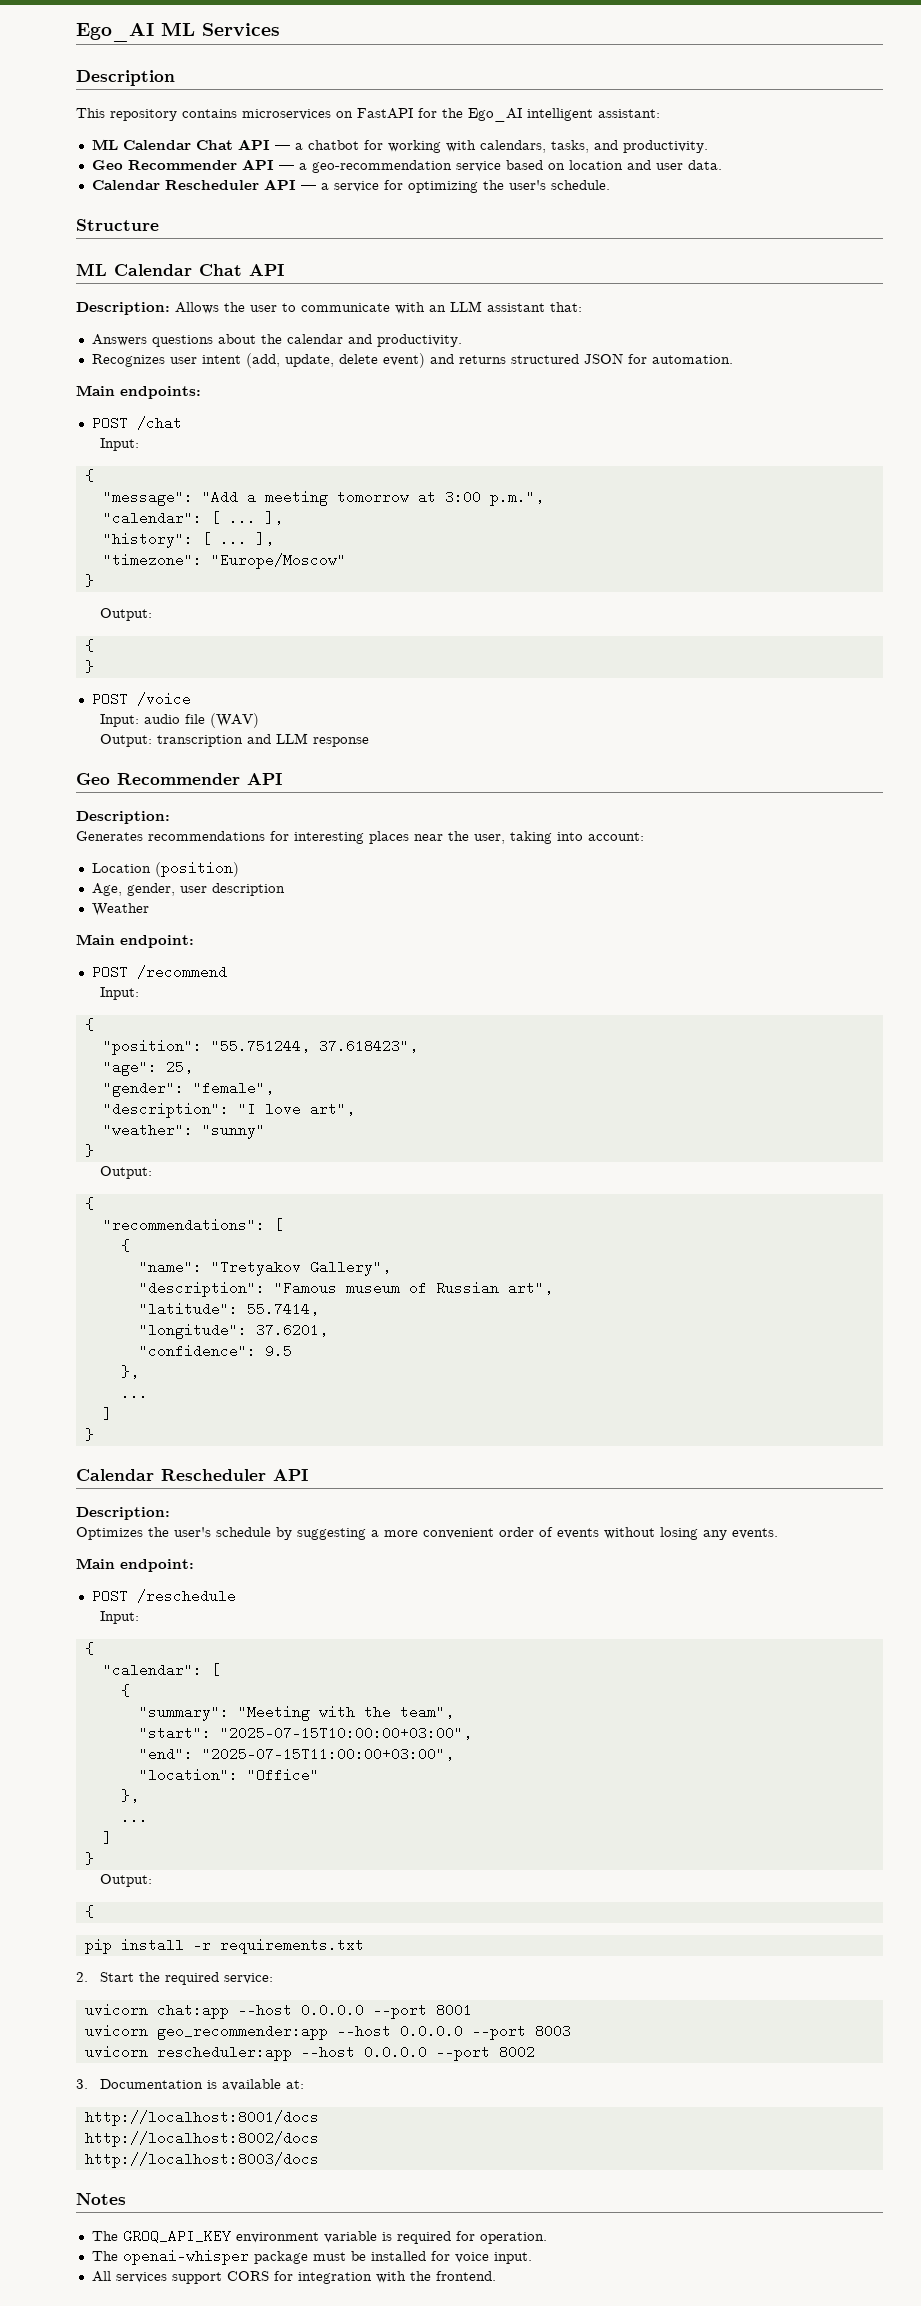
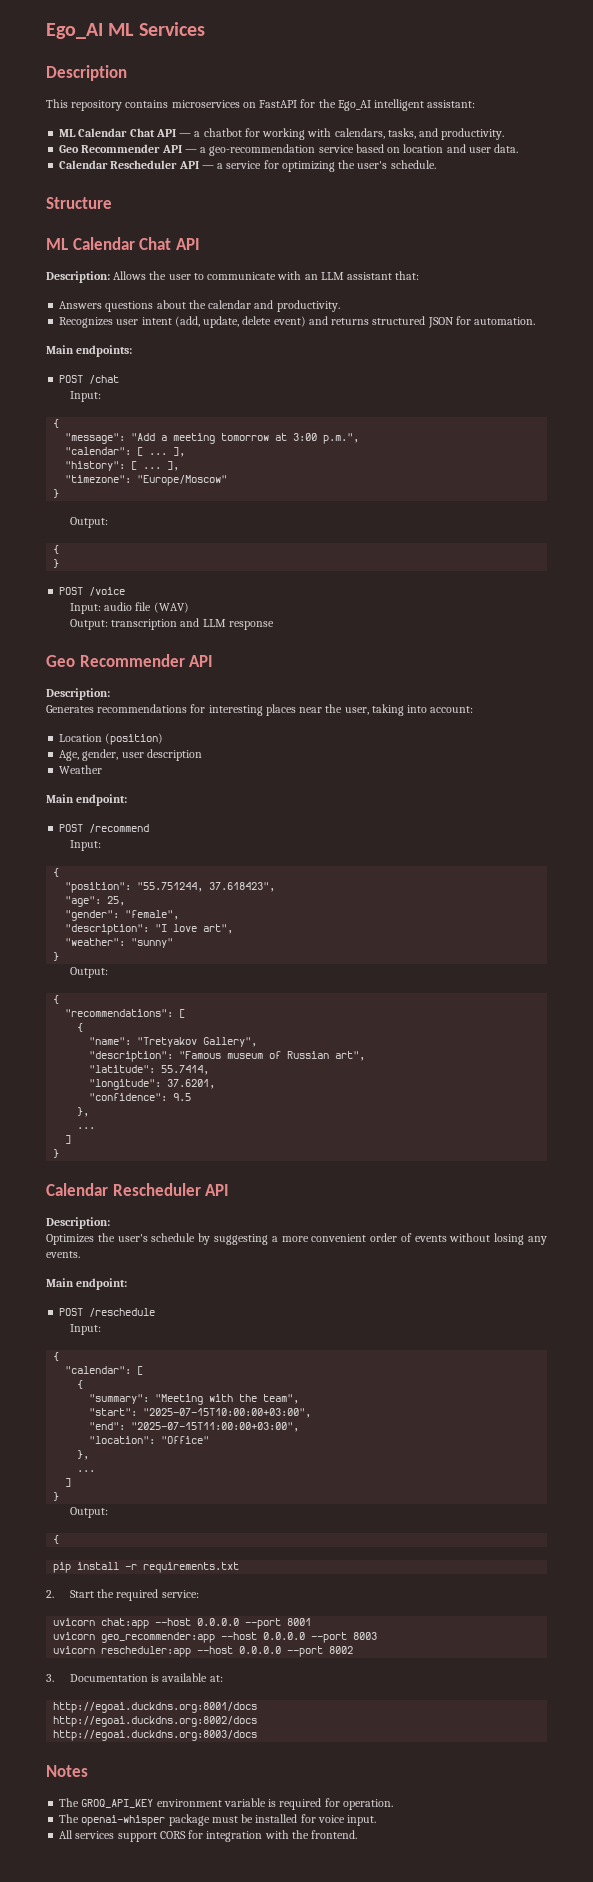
- http://localhost:8001/docs
- http://localhost:8002/docs
- http://localhost:8003/docs
+ http://egoai.duckdns.org:8001/docs
+ http://egoai.duckdns.org:8002/docs
+ http://egoai.duckdns.org:8003/docs

